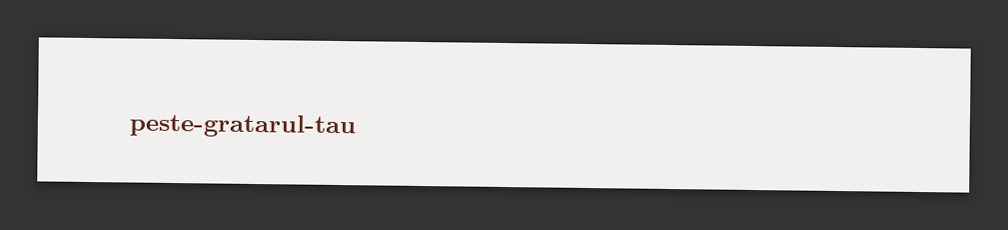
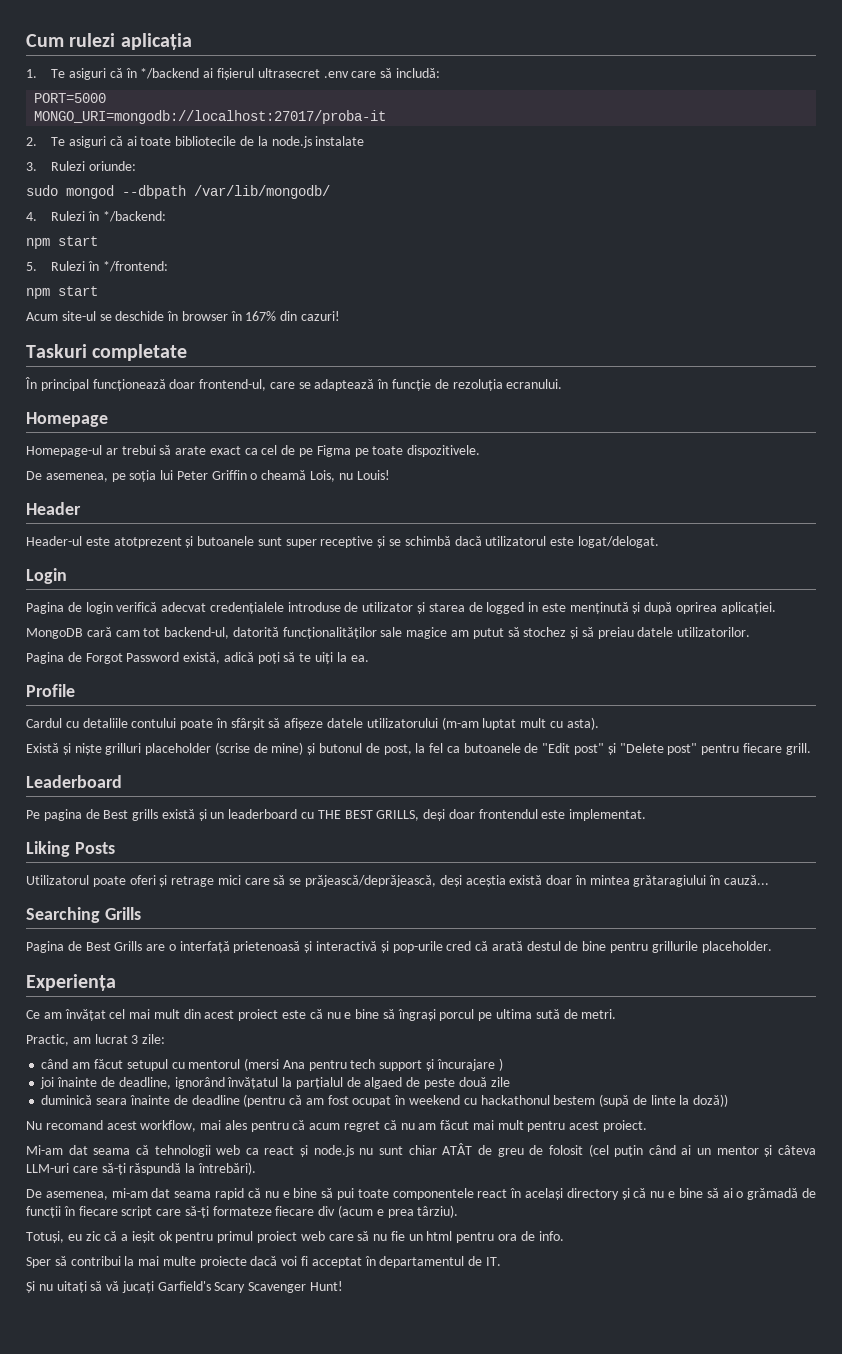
- peste-gratarul-tau
+ Cum rulezi aplicația
+ 1. Te asiguri că în */backend ai fișierul ultrasecret .env care să includă:
+ PORT=5000
+ MONGO_URI=mongodb://localhost:27017/proba-it
+ 2. Te asiguri că ai toate bibliotecile de la node.js instalate
+ 3. Rulezi oriunde:
+ sudo mongod --dbpath /var/lib/mongodb/
+ 4. Rulezi în */backend:
+ npm start
+ 5. Rulezi în */frontend:
+ npm start
+ Acum site-ul se deschide în browser în 167% din cazuri!
+ Taskuri completate
+ În principal funcționează doar frontend-ul, care se adaptează în funcție de rezoluția ecranului.
+ Homepage
+ Homepage-ul ar trebui să arate exact ca cel de pe Figma pe toate dispozitivele.
+ De asemenea, pe soția lui Peter Griffin o cheamă Lois, nu Louis!
+ Header
+ Header-ul este atotprezent și butoanele sunt super receptive și se schimbă dacă utilizatorul este logat/delogat.
+ Login
+ Pagina de login verifică adecvat credențialele introduse de utilizator și starea de logged in este menținută și după oprirea aplicației.
+ MongoDB cară cam tot backend-ul, datorită funcționalităților sale magice am putut să stochez și să preiau datele utilizatorilor.
+ Pagina de Forgot Password există, adică poți să te uiți la ea.
+ Profile
+ Cardul cu detaliile contului poate în sfârșit să afișeze datele utilizatorului (m-am luptat mult cu asta).
+ Există și niște grilluri placeholder (scrise de mine) și butonul de post, la fel ca butoanele de "Edit post" și "Delete post" pentru fiecare grill.
+ Leaderboard
+ Pe pagina de Best grills există și un leaderboard cu THE BEST GRILLS, deși doar frontendul este implementat.
+ Liking Posts
+ Utilizatorul poate oferi și retrage mici care să se prăjească/deprăjească, deși aceștia există doar în mintea grătaragiului în cauză...
+ Searching Grills
+ Pagina de Best Grills are o interfață prietenoasă și interactivă și pop-urile cred că arată destul de bine pentru grillurile placeholder.
+ Experiența
+ Ce am învățat cel mai mult din acest proiect este că nu e bine să îngrași porcul pe ultima sută de metri.
+ Practic, am lucrat 3 zile:
+ când am făcut setupul cu mentorul (mersi Ana pentru tech support și încurajare )
+ joi înainte de deadline, ignorând învățatul la parțialul de algaed de peste două zile
+ duminică seara înainte de deadline (pentru că am fost ocupat în weekend cu hackathonul bestem (supă de linte la doză))
+ Nu recomand acest workflow, mai ales pentru că acum regret că nu am făcut mai mult pentru acest proiect.
+ Mi-am dat seama că tehnologii web ca react și node.js nu sunt chiar ATÂT de greu de folosit (cel puțin când ai un mentor și câteva LLM-uri care să-ți răspundă la întrebări).
+ De asemenea, mi-am dat seama rapid că nu e bine să pui toate componentele react în același directory și că nu e bine să ai o grămadă de funcții în fiecare script care să-ți formateze fiecare div (acum e prea târziu).
+ Totuși, eu zic că a ieșit ok pentru primul proiect web care să nu fie un html pentru ora de info.
+ Sper să contribui la mai multe proiecte dacă voi fi acceptat în departamentul de IT.
+ Și nu uitați să vă jucați Garfield's Scary Scavenger Hunt!

